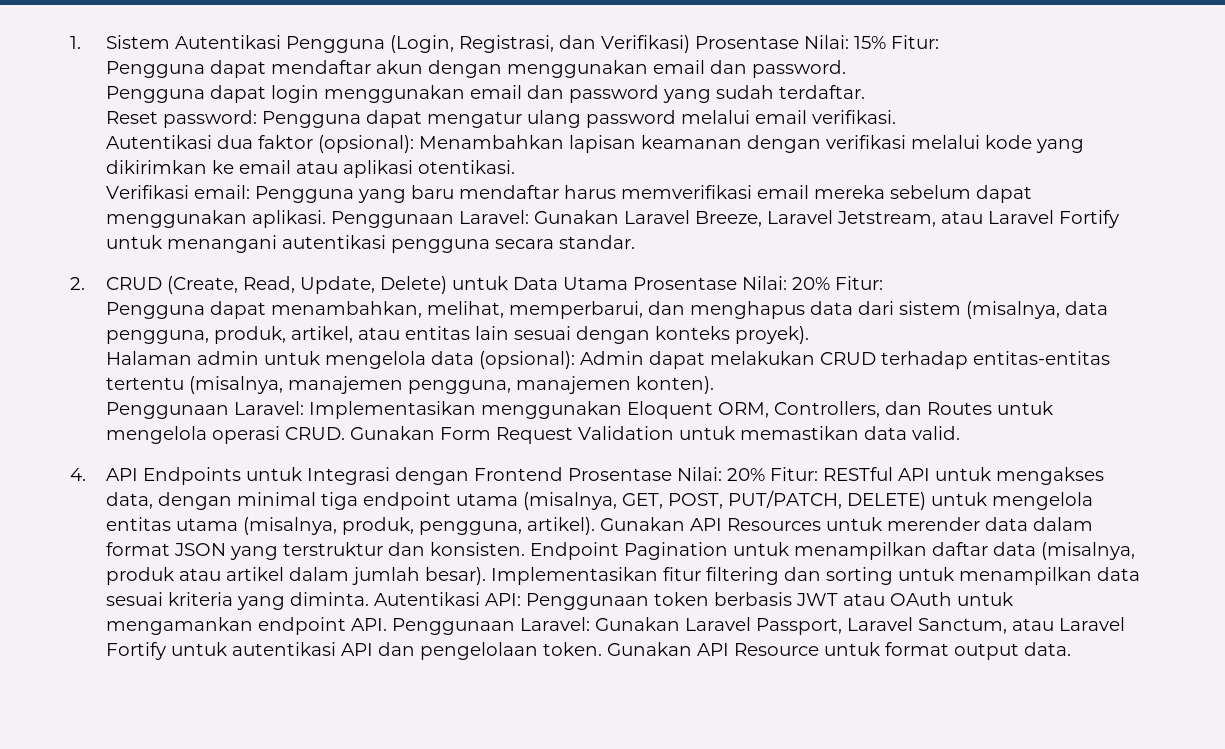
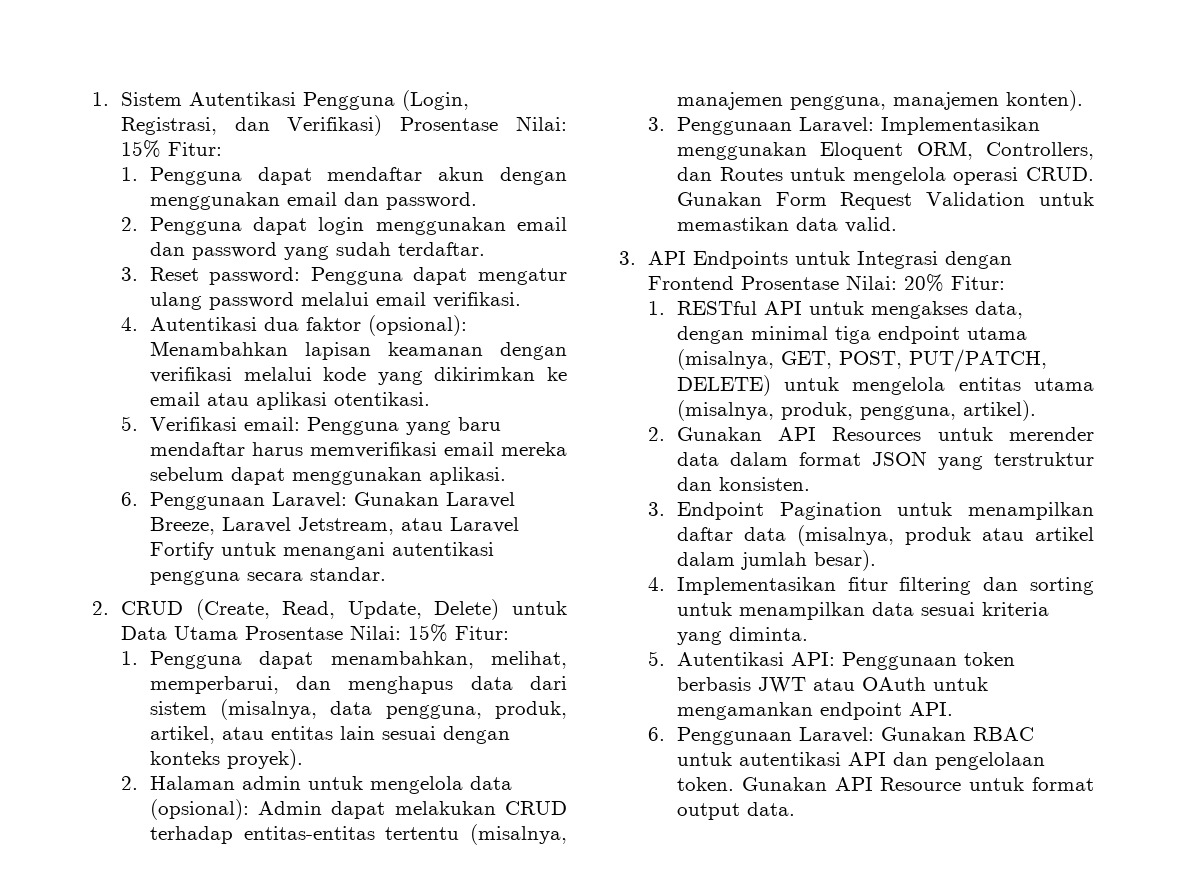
- Pengguna dapat mendaftar akun dengan menggunakan email dan password.
+ 1. Pengguna dapat mendaftar akun dengan menggunakan email dan password.
- Pengguna dapat login menggunakan email dan password yang sudah terdaftar.
+ 2. Pengguna dapat login menggunakan email dan password yang sudah terdaftar.
- Reset password: Pengguna dapat mengatur ulang password melalui email verifikasi.
+ 3. Reset password: Pengguna dapat mengatur ulang password melalui email verifikasi.
- Autentikasi dua faktor (opsional): Menambahkan lapisan keamanan dengan verifikasi melalui kode yang dikirimkan ke email atau aplikasi otentikasi.
+ 4. Autentikasi dua faktor (opsional): Menambahkan lapisan keamanan dengan verifikasi melalui kode yang dikirimkan ke email atau aplikasi otentikasi.
- Verifikasi email: Pengguna yang baru mendaftar harus memverifikasi email mereka sebelum dapat menggunakan aplikasi. Penggunaan Laravel: Gunakan Laravel Breeze, Laravel Jetstream, atau Laravel Fortify untuk menangani autentikasi pengguna secara standar.
+ 5. Verifikasi email: Pengguna yang baru mendaftar harus memverifikasi email mereka sebelum dapat menggunakan aplikasi.
+ 6. Penggunaan Laravel: Gunakan Laravel Breeze, Laravel Jetstream, atau Laravel Fortify untuk menangani autentikasi pengguna secara standar.
- 2. CRUD (Create, Read, Update, Delete) untuk Data Utama Prosentase Nilai: 20% Fitur:
- Pengguna dapat menambahkan, melihat, memperbarui, dan menghapus data dari sistem (misalnya, data pengguna, produk, artikel, atau entitas lain sesuai dengan konteks proyek).
+ 2. CRUD (Create, Read, Update, Delete) untuk Data Utama Prosentase Nilai: 15% Fitur:
+ 1. Pengguna dapat menambahkan, melihat, memperbarui, dan menghapus data dari sistem (misalnya, data pengguna, produk, artikel, atau entitas lain sesuai dengan konteks proyek).
- Halaman admin untuk mengelola data (opsional): Admin dapat melakukan CRUD terhadap entitas-entitas tertentu (misalnya, manajemen pengguna, manajemen konten).
+ 2. Halaman admin untuk mengelola data (opsional): Admin dapat melakukan CRUD terhadap entitas-entitas tertentu (misalnya, manajemen pengguna, manajemen konten).
- Penggunaan Laravel: Implementasikan menggunakan Eloquent ORM, Controllers, dan Routes untuk mengelola operasi CRUD.
+ 3. Penggunaan Laravel: Implementasikan menggunakan Eloquent ORM, Controllers, dan Routes untuk mengelola operasi CRUD.
- 4. API Endpoints untuk Integrasi dengan Frontend Prosentase Nilai:
+ 3. API Endpoints untuk Integrasi dengan Frontend Prosentase Nilai:
- 20% Fitur: RESTful API untuk mengakses data, dengan minimal tiga endpoint utama (misalnya, GET, POST, PUT/PATCH, DELETE) untuk mengelola entitas utama (misalnya, produk, pengguna, artikel). Gunakan API Resources untuk merender data dalam format JSON yang terstruktur dan konsisten. Endpoint Pagination untuk menampilkan daftar data (misalnya, produk atau artikel dalam jumlah besar). Implementasikan fitur filtering dan sorting untuk menampilkan data sesuai kriteria yang diminta. Autentikasi API:
+ 20% Fitur:
+ 1. RESTful API untuk mengakses data, dengan minimal tiga endpoint utama (misalnya, GET, POST, PUT/PATCH, DELETE) untuk mengelola entitas utama (misalnya, produk, pengguna, artikel).
+ 2. Gunakan API Resources untuk merender data dalam format JSON yang terstruktur dan konsisten.
+ 3. Endpoint Pagination untuk menampilkan daftar data (misalnya, produk atau artikel dalam jumlah besar).
+ 4. Implementasikan fitur filtering dan sorting untuk menampilkan data sesuai kriteria yang diminta.
+ 5. Autentikasi API:
- Penggunaan token berbasis JWT atau OAuth untuk mengamankan endpoint API. Penggunaan Laravel: Gunakan Laravel Passport, Laravel Sanctum, atau Laravel Fortify untuk autentikasi API dan pengelolaan token.
+ Penggunaan token berbasis JWT atau OAuth untuk mengamankan endpoint API.
+ 6. Penggunaan Laravel: Gunakan RBAC untuk autentikasi API dan pengelolaan token.

